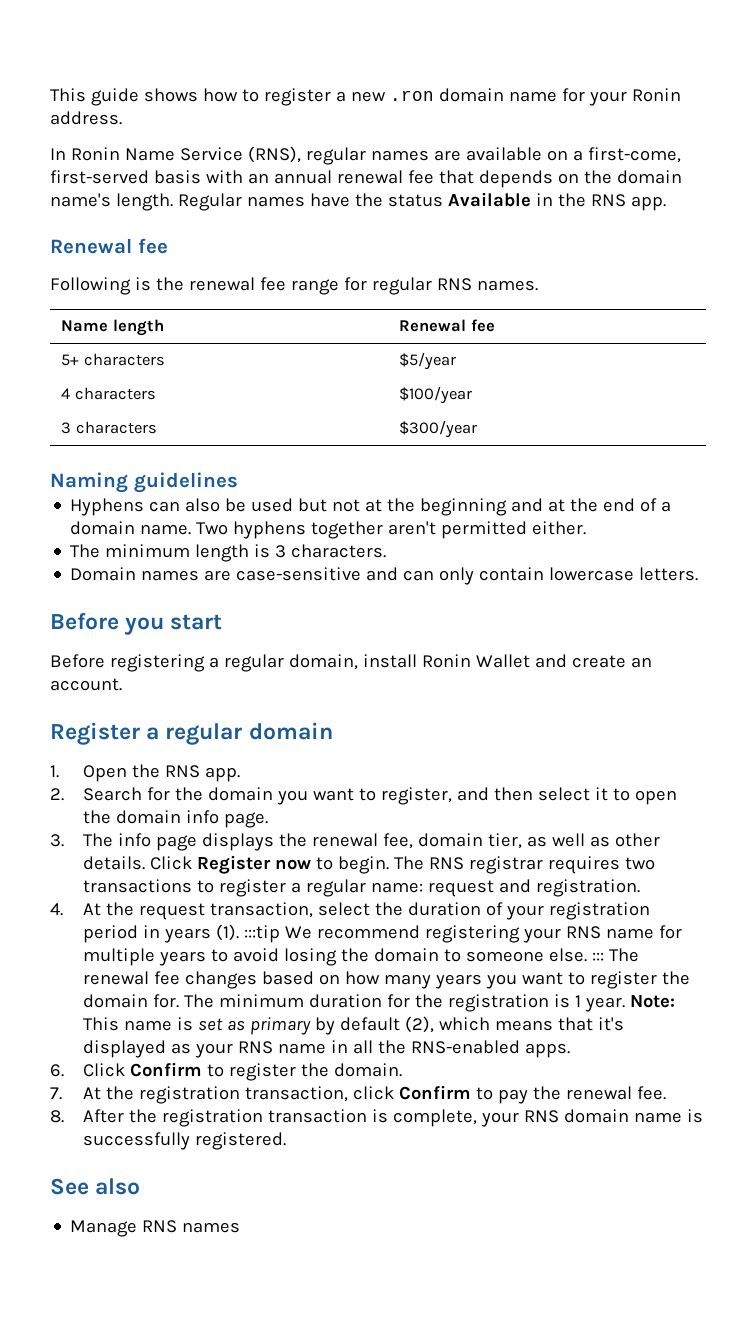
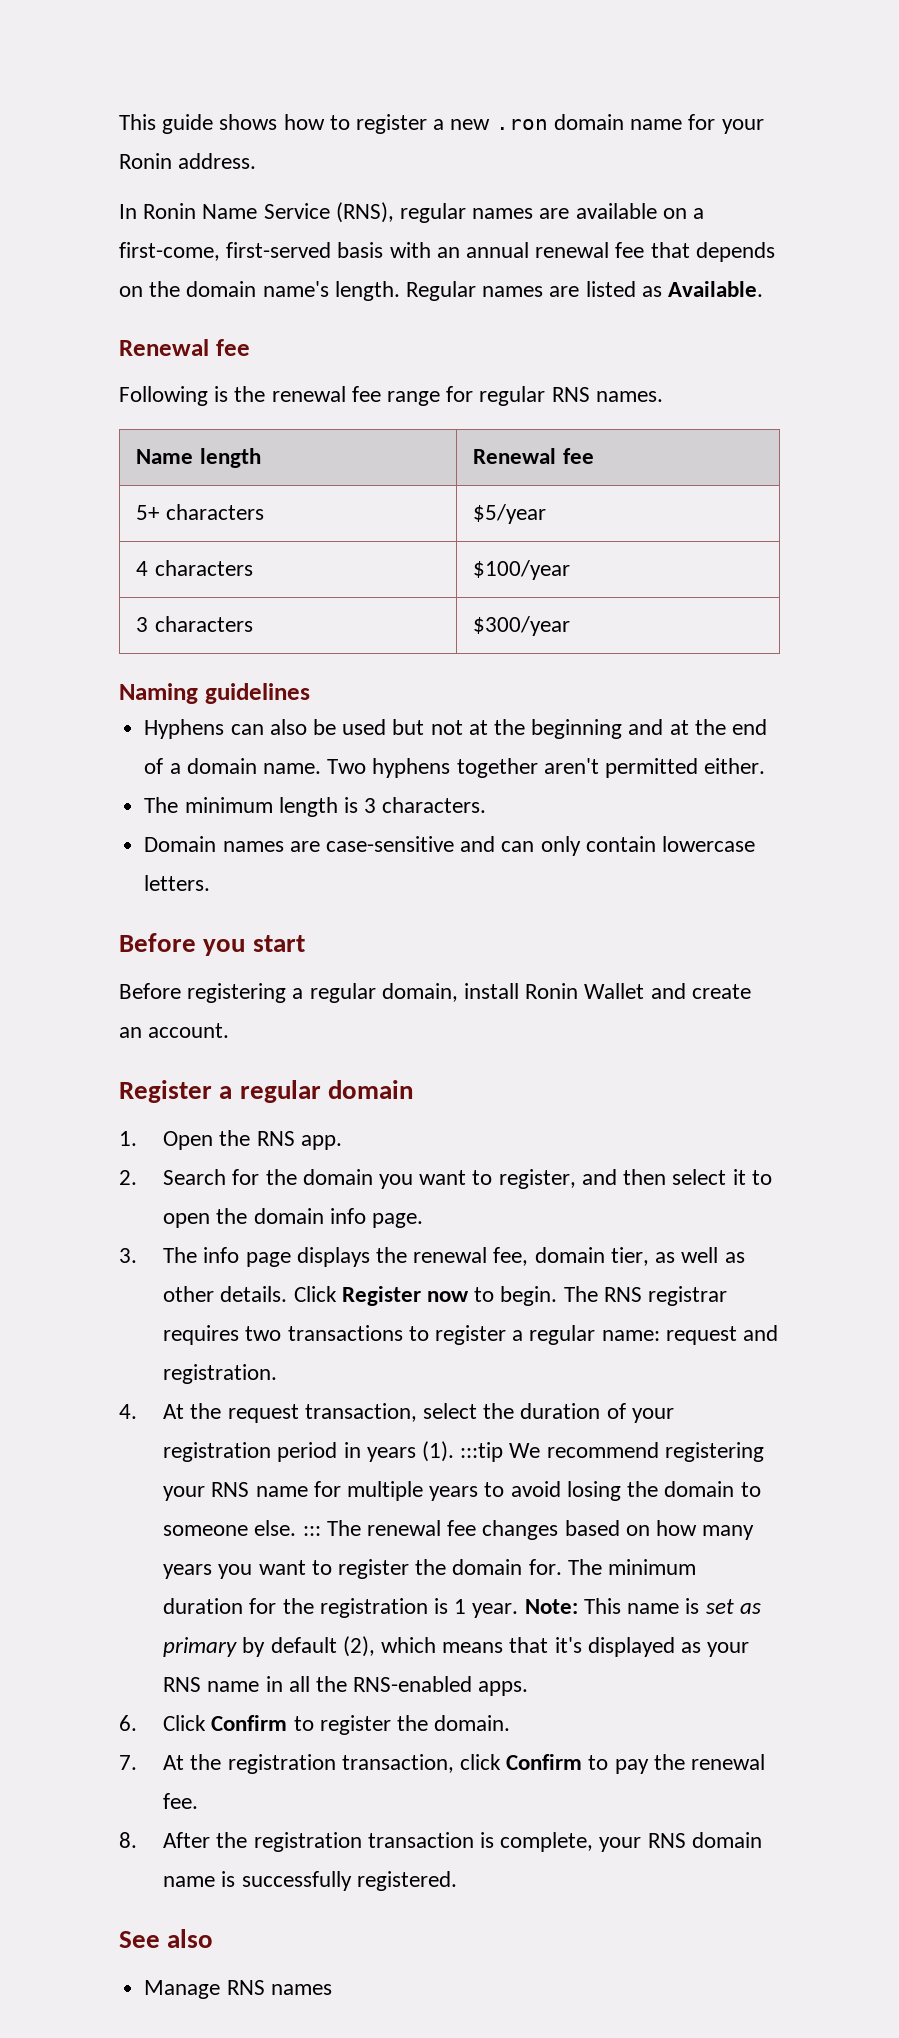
- Regular names have the status Available in the RNS app.
+ Regular names are listed as Available.

